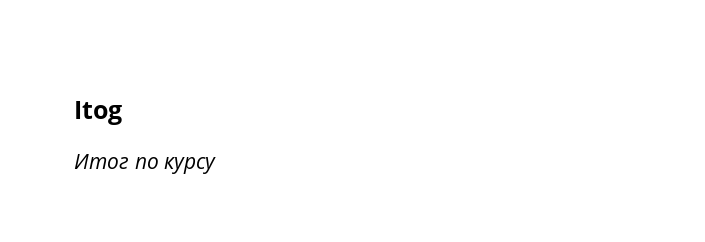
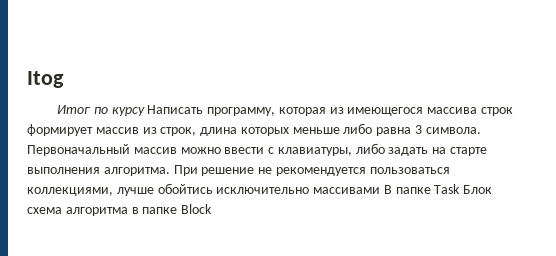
- Итог по курсу
+ Итог по курсу Написать программу, которая из имеющегося массива строк формирует массив из строк, длина которых меньше либо равна 3 символа. Первоначальный массив можно ввести с клавиатуры, либо задать на старте выполнения алгоритма. При решение не рекомендуется пользоваться коллекциями, лучше обойтись исключительно массивами В папке Task Блок схема алгоритма в папке Block

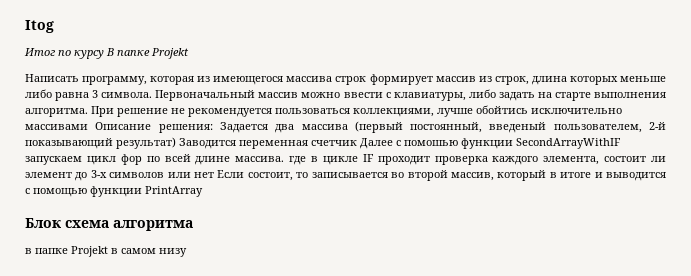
- Итог по курсу Написать программу, которая из имеющегося массива строк формирует массив из строк, длина которых меньше либо равна 3 символа.
+ Итог по курсу В папке Projekt
+ Написать программу, которая из имеющегося массива строк формирует массив из строк, длина которых меньше либо равна 3 символа.
- При решение не рекомендуется пользоваться коллекциями, лучше обойтись исключительно массивами В папке Task Блок схема алгоритма в папке Block
+ При решение не рекомендуется пользоваться коллекциями, лучше обойтись исключительно массивами Описание решения: Задается два массива (первый постоянный, введеный пользователем, 2-й показывающий результат) Заводится переменная счетчик Далее с помошью функции SecondArrayWithIF запускаем цикл фор по всей длине массива. где в цикле IF проходит проверка каждого элемента, состоит ли элемент до 3-х символов или нет Если состоит, то записывается во второй массив, который в итоге и выводится с помощью функции PrintArray
+ Блок схема алгоритма
+ в папке Projekt в самом низу

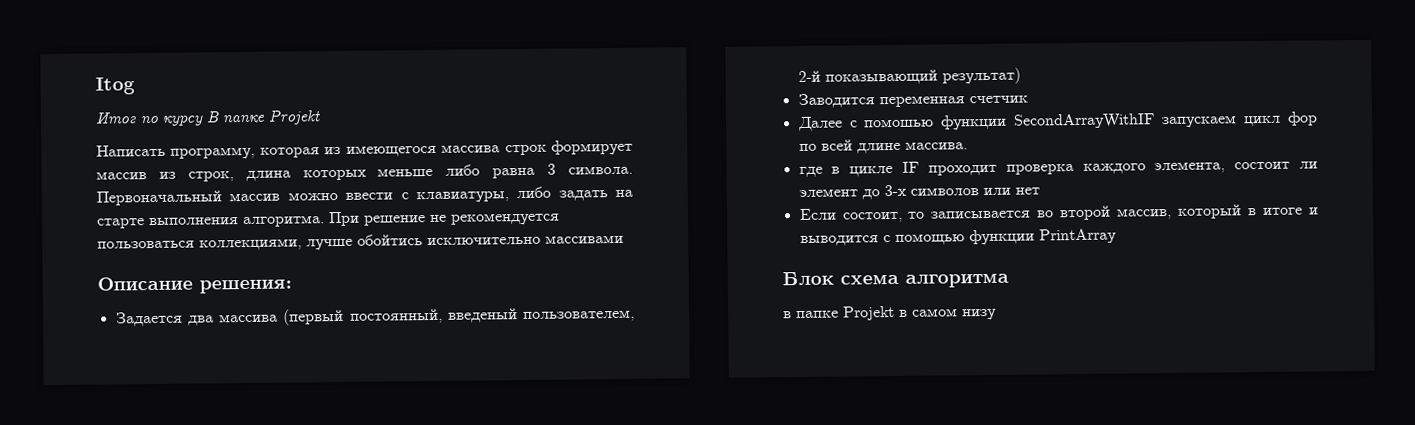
- При решение не рекомендуется пользоваться коллекциями, лучше обойтись исключительно массивами Описание решения: Задается два массива (первый постоянный, введеный пользователем, 2-й показывающий результат) Заводится переменная счетчик Далее с помошью функции SecondArrayWithIF запускаем цикл фор по всей длине массива. где в цикле IF проходит проверка каждого элемента, состоит ли элемент до 3-х символов или нет Если состоит, то записывается во второй массив, который в итоге и выводится с помощью функции PrintArray
+ При решение не рекомендуется пользоваться коллекциями, лучше обойтись исключительно массивами
+ Описание решения:
+ Задается два массива (первый постоянный, введеный пользователем, 2-й показывающий результат)
+ Заводится переменная счетчик
+ Далее с помошью функции SecondArrayWithIF запускаем цикл фор по всей длине массива.
+ где в цикле IF проходит проверка каждого элемента, состоит ли элемент до 3-х символов или нет
+ Если состоит, то записывается во второй массив, который в итоге и выводится с помощью функции PrintArray

